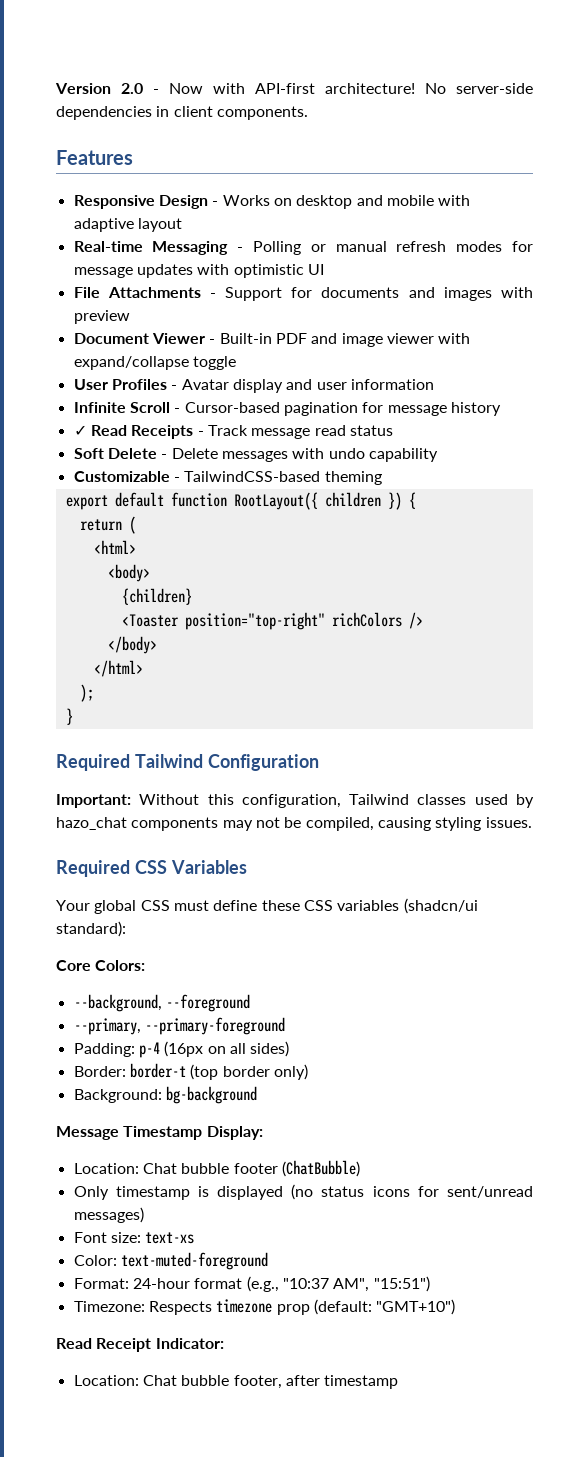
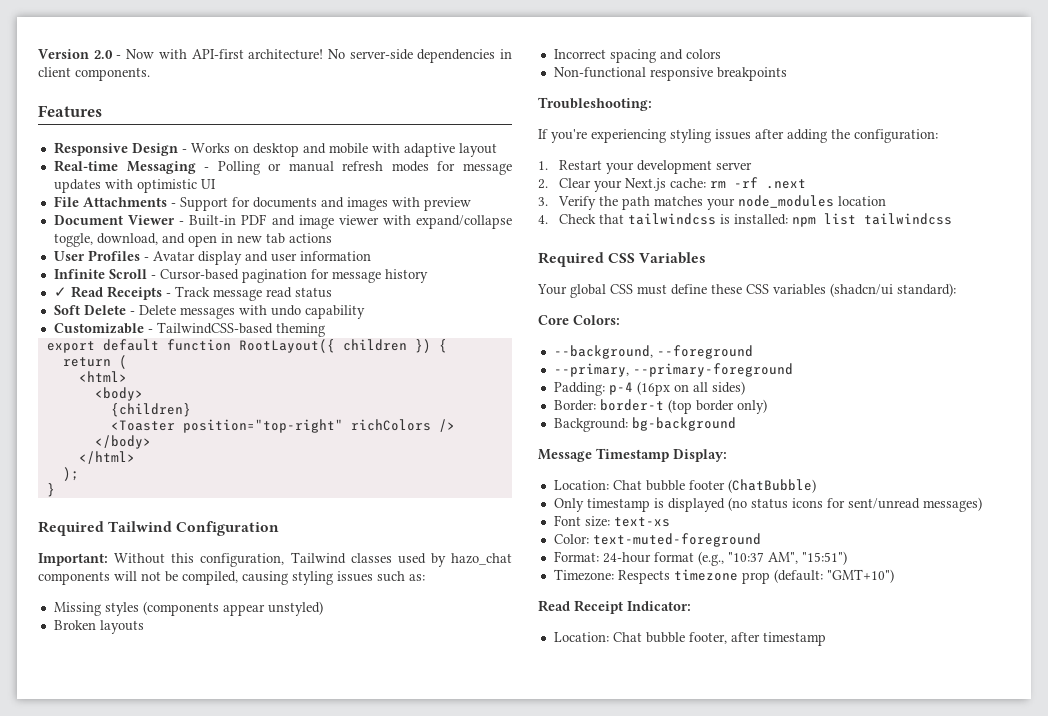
- Document Viewer - Built-in PDF and image viewer with expand/collapse toggle
+ Document Viewer - Built-in PDF and image viewer with expand/collapse toggle, download, and open in new tab actions
- Important: Without this configuration, Tailwind classes used by hazo_chat components may not be compiled, causing styling issues.
+ Important: Without this configuration, Tailwind classes used by hazo_chat components will not be compiled, causing styling issues such as:
+ Missing styles (components appear unstyled)
+ Broken layouts
+ Incorrect spacing and colors
+ Non-functional responsive breakpoints
+ Troubleshooting:
+ If you're experiencing styling issues after adding the configuration:
+ 1. Restart your development server
+ 2. Clear your Next.js cache: rm -rf .next
+ 3. Verify the path matches your node_modules location
+ 4. Check that tailwindcss is installed: npm list tailwindcss

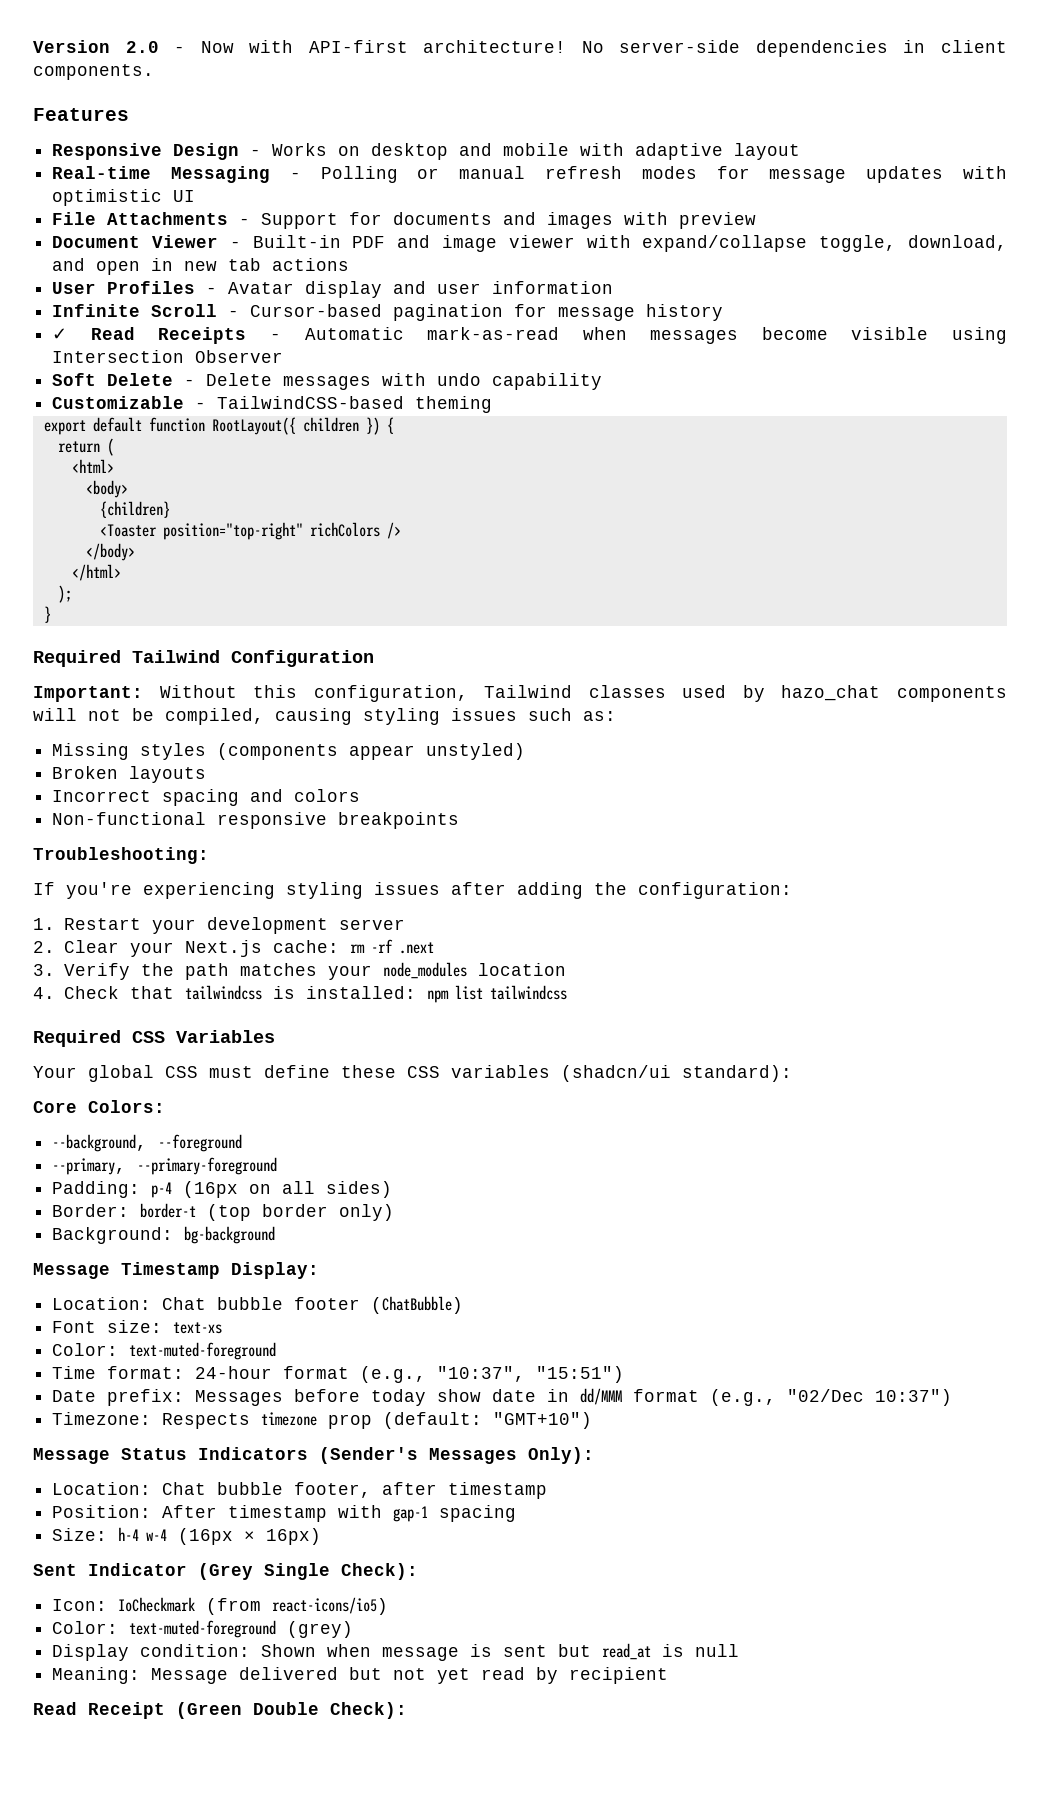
- ✓ Read Receipts - Track message read status
+ ✓ Read Receipts - Automatic mark-as-read when messages become visible using Intersection Observer
- Only timestamp is displayed (no status icons for sent/unread messages)
- Format: 24-hour format (e.g., "10:37 AM", "15:51")
+ Time format: 24-hour format (e.g., "10:37", "15:51")
+ Date prefix: Messages before today show date in dd/MMM format (e.g., "02/Dec 10:37")
- Read Receipt Indicator:
+ Message Status Indicators (Sender's Messages Only):
+ Position: After timestamp with gap-1 spacing
+ Size: h-4 w-4 (16px × 16px)
+ Sent Indicator (Grey Single Check):
+ Icon: IoCheckmark (from react-icons/io5)
+ Color: text-muted-foreground (grey)
+ Display condition: Shown when message is sent but read_at is null
+ Meaning: Message delivered but not yet read by recipient
+ Read Receipt (Green Double Check):

